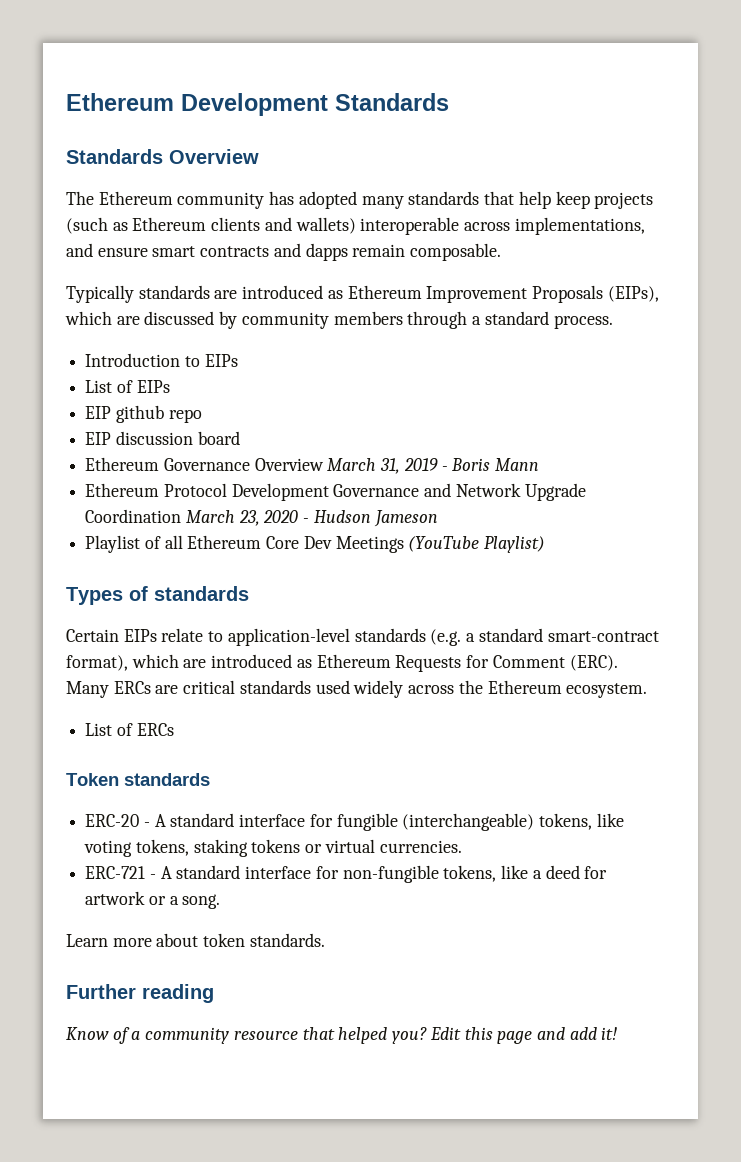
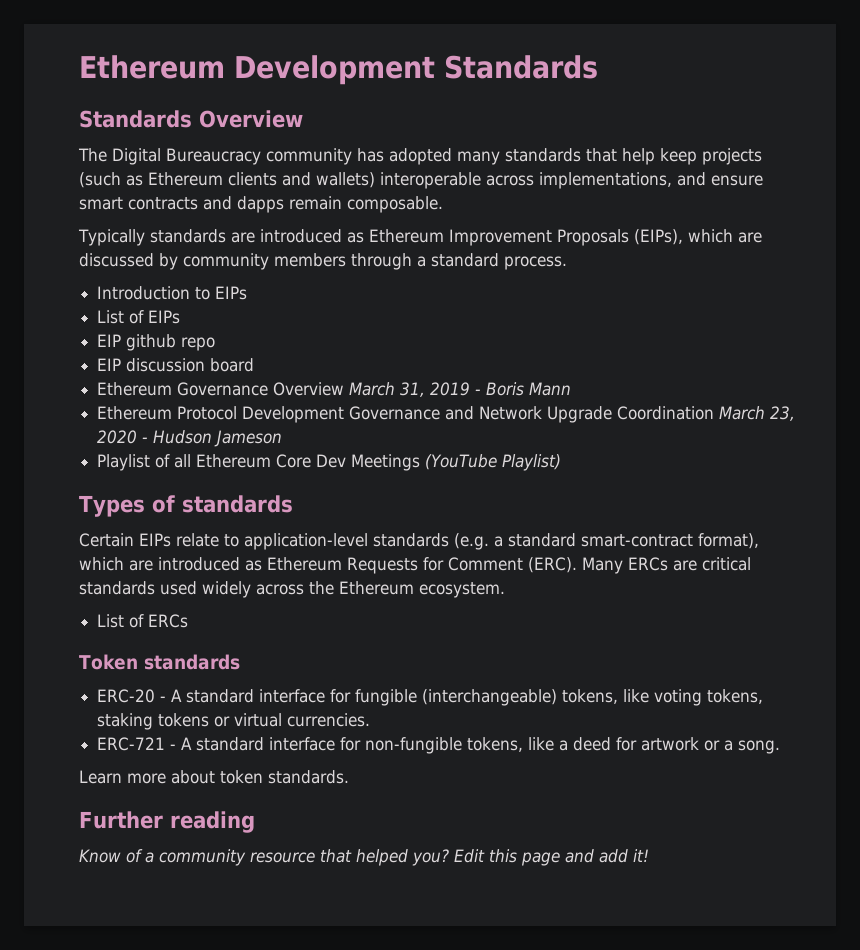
- The Ethereum community has adopted many standards that help keep projects (such as Ethereum clients and wallets) interoperable across implementations, and ensure smart contracts and dapps remain composable.
+ The Digital Bureaucracy community has adopted many standards that help keep projects (such as Ethereum clients and wallets) interoperable across implementations, and ensure smart contracts and dapps remain composable.

